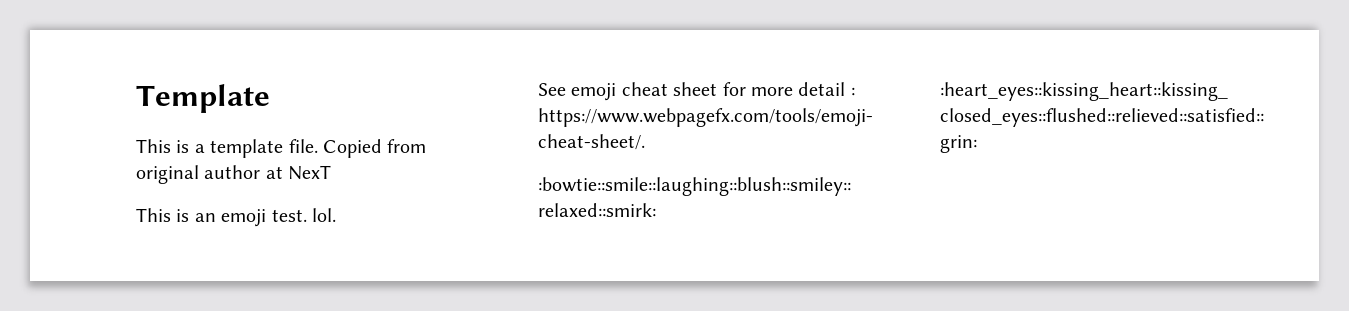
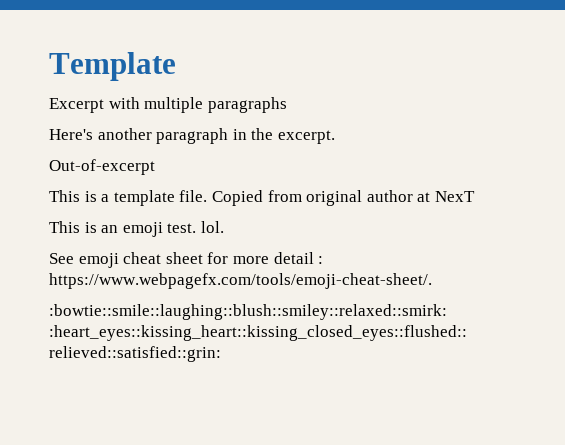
+ Excerpt with multiple paragraphs
+ Here's another paragraph in the excerpt.
+ Out-of-excerpt

